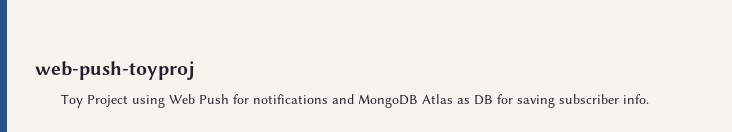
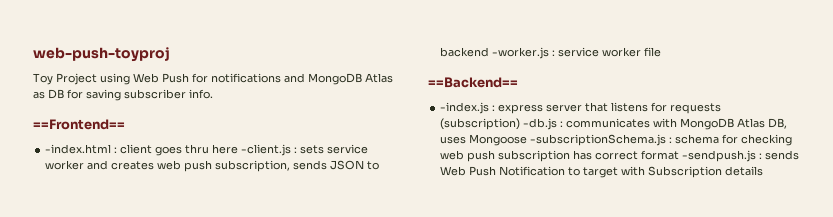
+ ==Frontend==
+ -index.html : client goes thru here -client.js : sets service worker and creates web push subscription, sends JSON to backend -worker.js : service worker file
+ ==Backend==
+ -index.js : express server that listens for requests (subscription) -db.js : communicates with MongoDB Atlas DB, uses Mongoose -subscriptionSchema.js : schema for checking web push subscription has correct format -sendpush.js : sends Web Push Notification to target with Subscription details

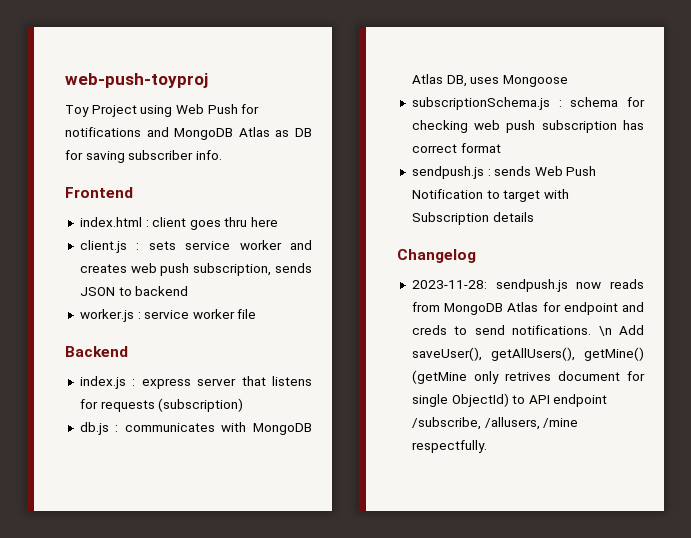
- ==Frontend==
- -index.html : client goes thru here -client.js : sets service worker and creates web push subscription, sends JSON to backend -worker.js : service worker file
+ Frontend
+ index.html : client goes thru here
+ client.js : sets service worker and creates web push subscription, sends JSON to backend
+ worker.js : service worker file
- ==Backend==
- -index.js : express server that listens for requests (subscription) -db.js : communicates with MongoDB Atlas DB, uses Mongoose -subscriptionSchema.js : schema for checking web push subscription has correct format -sendpush.js : sends Web Push Notification to target with Subscription details
+ Backend
+ index.js : express server that listens for requests (subscription)
+ db.js : communicates with MongoDB Atlas DB, uses Mongoose
+ subscriptionSchema.js : schema for checking web push subscription has correct format
+ sendpush.js : sends Web Push Notification to target with Subscription details
+ Changelog
+ 2023-11-28: sendpush.js now reads from MongoDB Atlas for endpoint and creds to send notifications. \n Add saveUser(), getAllUsers(), getMine() (getMine only retrives document for single ObjectId) to API endpoint /subscribe, /allusers, /mine respectfully.

